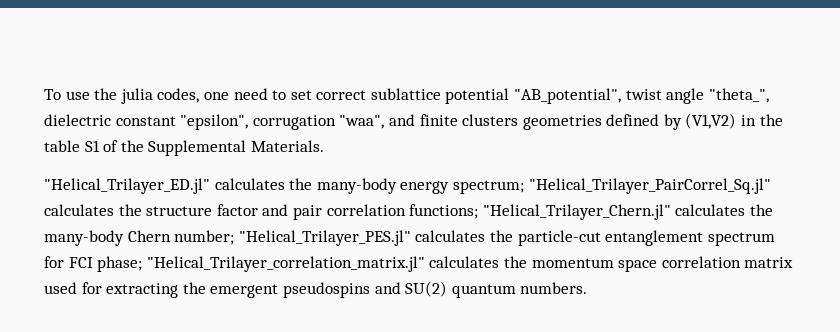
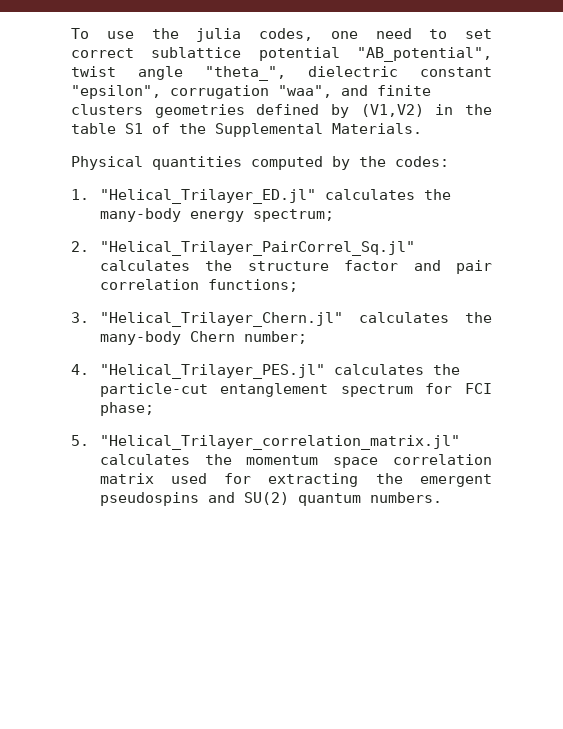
- "Helical_Trilayer_ED.jl" calculates the many-body energy spectrum; "Helical_Trilayer_PairCorrel_Sq.jl" calculates the structure factor and pair correlation functions; "Helical_Trilayer_Chern.jl" calculates the many-body Chern number; "Helical_Trilayer_PES.jl" calculates the particle-cut entanglement spectrum for FCI phase; "Helical_Trilayer_correlation_matrix.jl" calculates the momentum space correlation matrix used for extracting the emergent pseudospins and SU(2) quantum numbers.
+ Physical quantities computed by the codes:
+ 1. "Helical_Trilayer_ED.jl" calculates the many-body energy spectrum;
+ 2. "Helical_Trilayer_PairCorrel_Sq.jl" calculates the structure factor and pair correlation functions;
+ 3. "Helical_Trilayer_Chern.jl" calculates the many-body Chern number;
+ 4. "Helical_Trilayer_PES.jl" calculates the particle-cut entanglement spectrum for FCI phase;
+ 5. "Helical_Trilayer_correlation_matrix.jl" calculates the momentum space correlation matrix used for extracting the emergent pseudospins and SU(2) quantum numbers.

